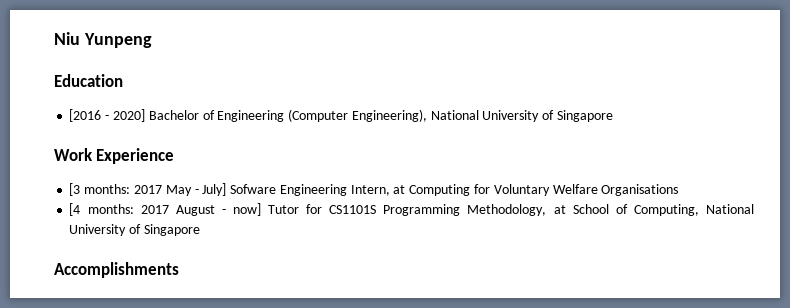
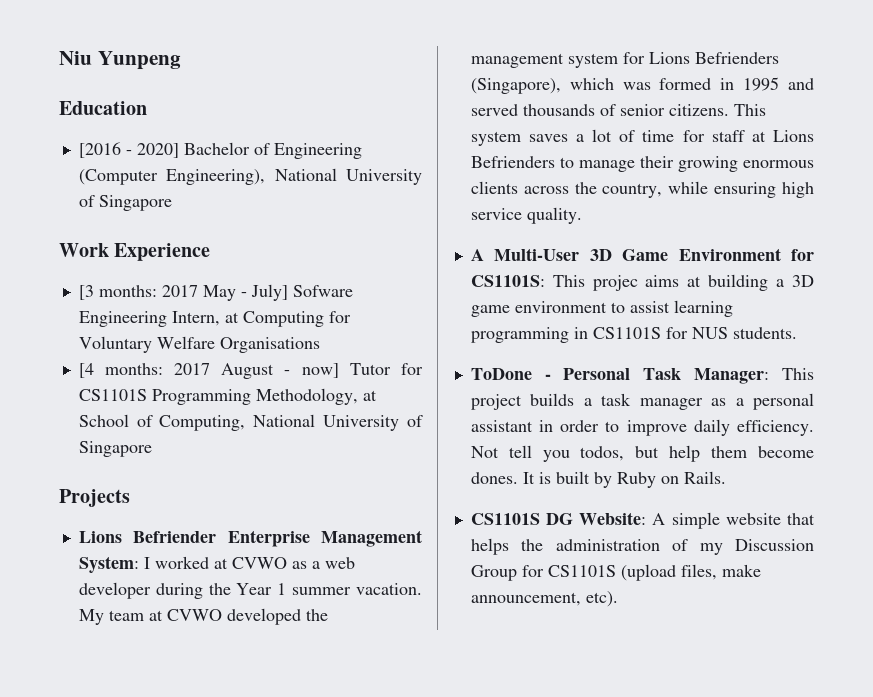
- Accomplishments
+ Projects
+ Lions Befriender Enterprise Management System: I worked at CVWO as a web developer during the Year 1 summer vacation. My team at CVWO developed the management system for Lions Befrienders (Singapore), which was formed in 1995 and served thousands of senior citizens. This system saves a lot of time for staff at Lions Befrienders to manage their growing enormous clients across the country, while ensuring high service quality.
+ A Multi-User 3D Game Environment for CS1101S: This projec aims at building a 3D game environment to assist learning programming in CS1101S for NUS students.
+ ToDone - Personal Task Manager: This project builds a task manager as a personal assistant in order to improve daily efficiency. Not tell you todos, but help them become dones. It is built by Ruby on Rails.
+ CS1101S DG Website: A simple website that helps the administration of my Discussion Group for CS1101S (upload files, make announcement, etc).

